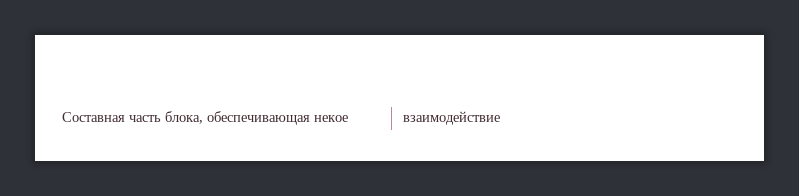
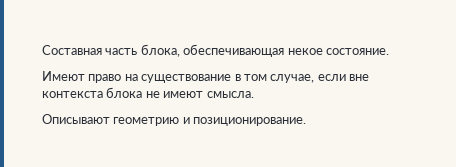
- Составная часть блока, обеспечивающая некое взаимодействие
+ Составная часть блока, обеспечивающая некое состояние.
+ Имеют право на существование в том случае, если вне контекста блока не имеют смысла.
+ Описывают геометрию и позиционирование.

